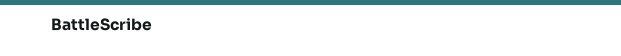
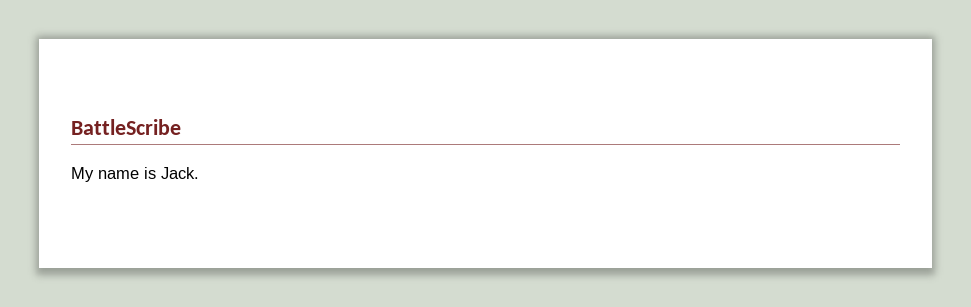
+ My name is Jack.

